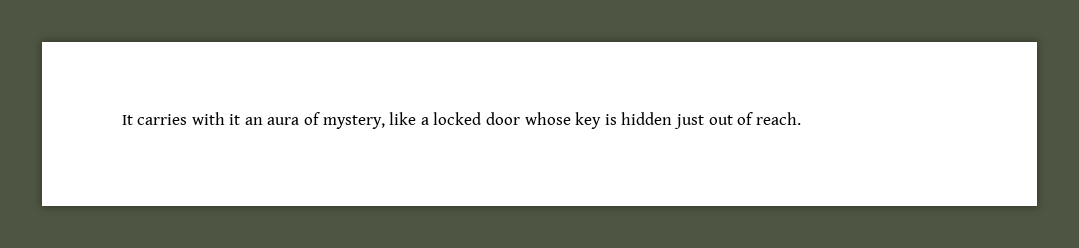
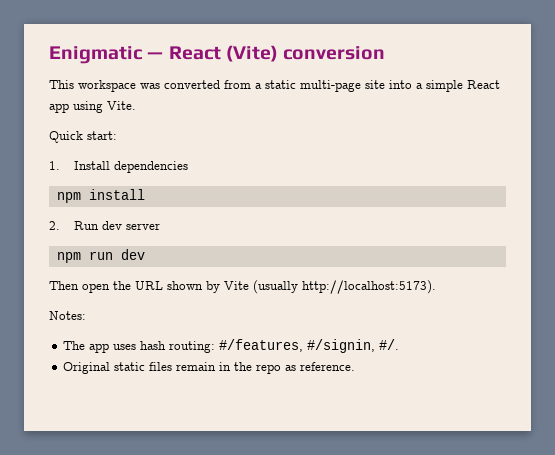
- It carries with it an aura of mystery, like a locked door whose key is hidden just out of reach.
+ Enigmatic — React (Vite) conversion
+ This workspace was converted from a static multi-page site into a simple React app using Vite.
+ Quick start:
+ 1. Install dependencies
+ npm install
+ 2. Run dev server
+ npm run dev
+ Then open the URL shown by Vite (usually http://localhost:5173).
+ Notes:
+ The app uses hash routing: #/features, #/signin, #/.
+ Original static files remain in the repo as reference.

